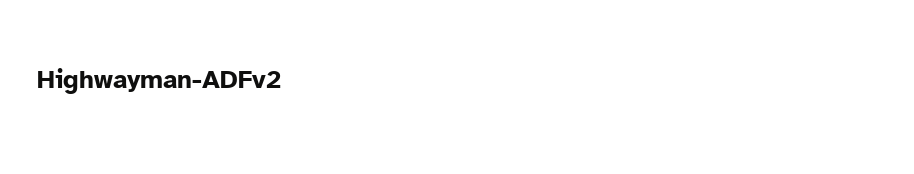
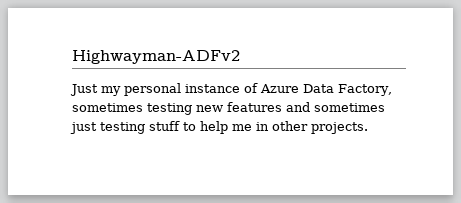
+ Just my personal instance of Azure Data Factory, sometimes testing new features and sometimes just testing stuff to help me in other projects.

